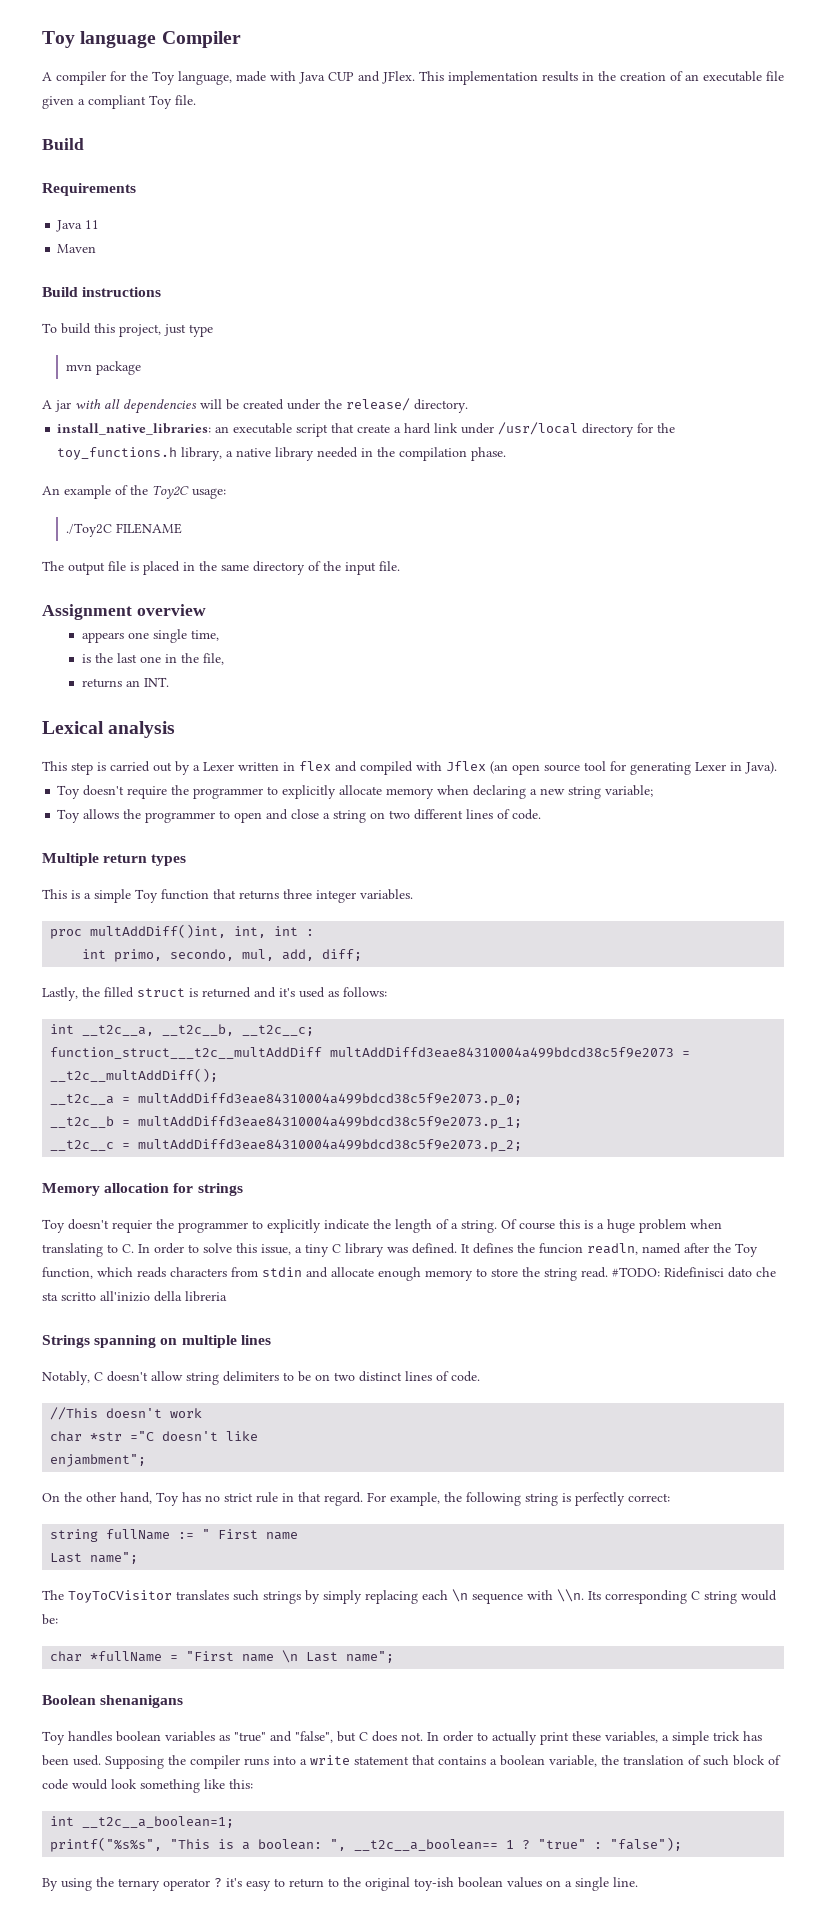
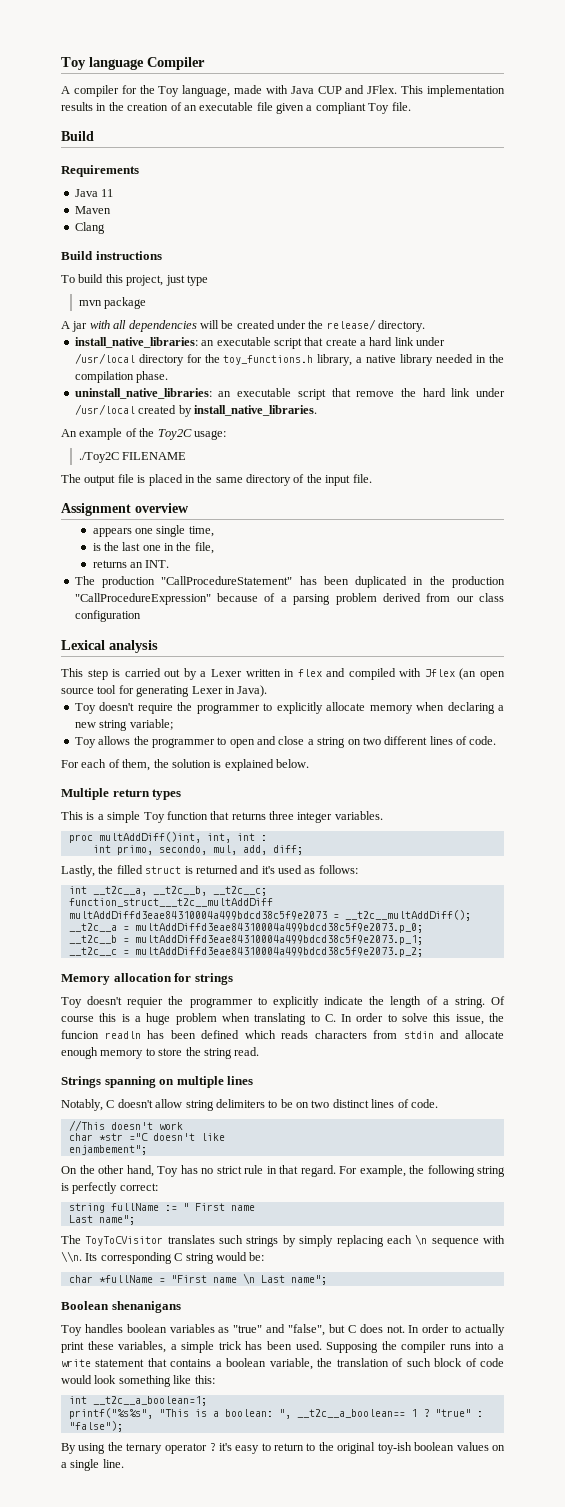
+ Clang
+ uninstall_native_libraries: an executable script that remove the hard link under /usr/local created by install_native_libraries.
+ The production "CallProcedureStatement" has been duplicated in the production "CallProcedureExpression" because of a parsing problem derived from our class configuration
+ For each of them, the solution is explained below.
- Of course this is a huge problem when translating to C. In order to solve this issue, a tiny C library was defined. It defines the funcion readln, named after the Toy function, which reads characters from stdin and allocate enough memory to store the string read. #TODO: Ridefinisci dato che sta scritto all'inizio della libreria
+ Of course this is a huge problem when translating to C. In order to solve this issue, the funcion readln has been defined which reads characters from stdin and allocate enough memory to store the string read.
- enjambment";
+ enjambement";

